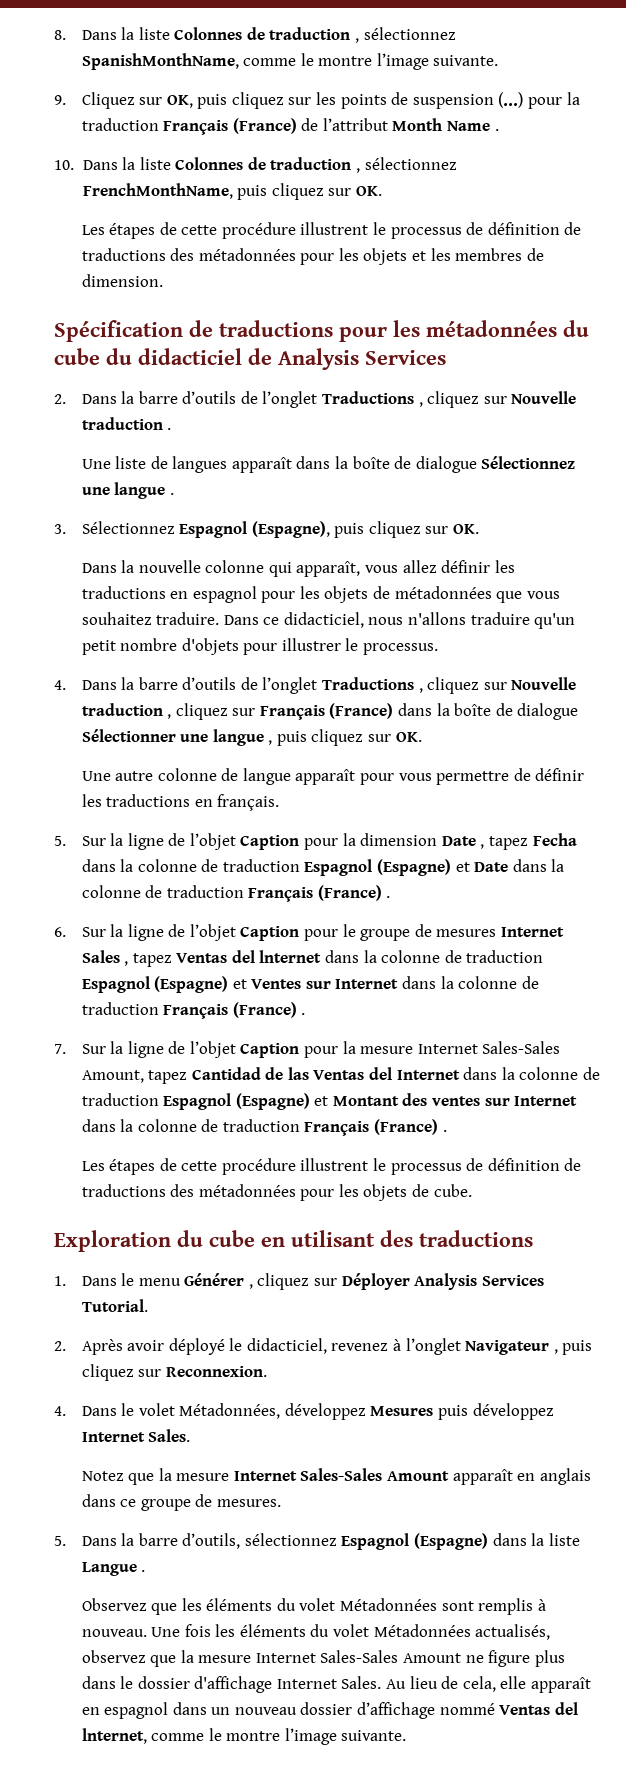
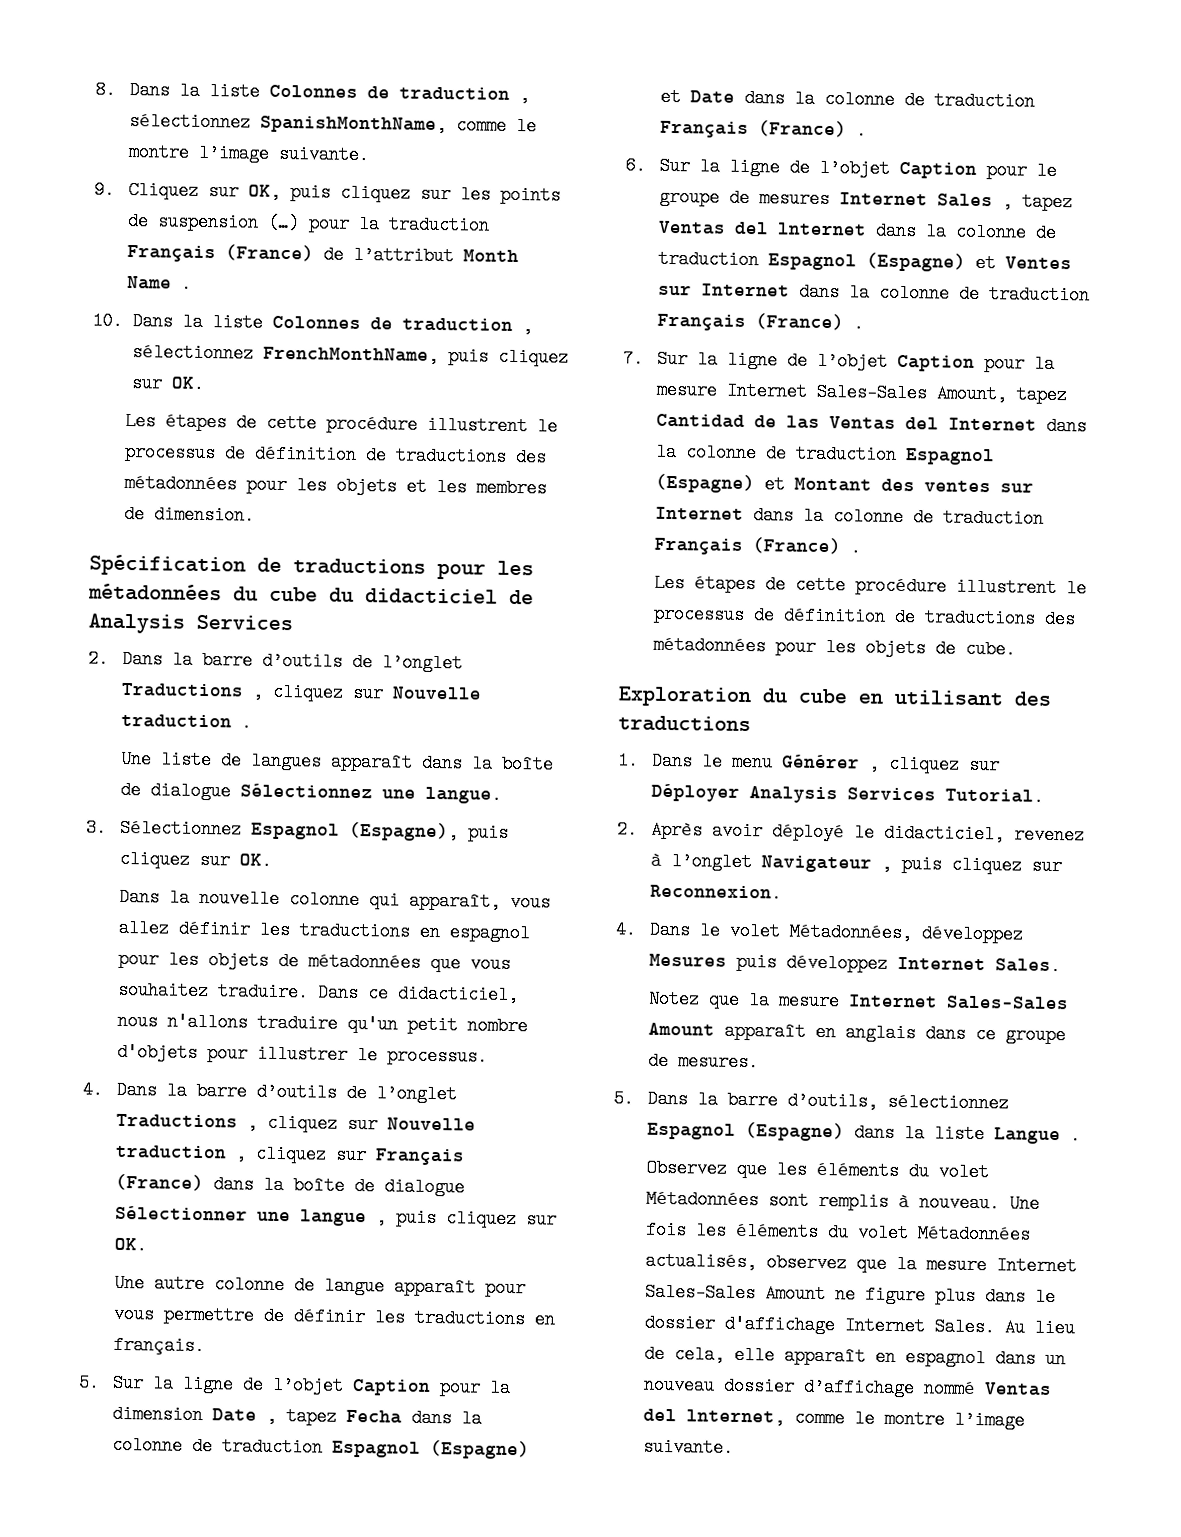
- Une liste de langues apparaît dans la boîte de dialogue Sélectionnez une langue .
+ Une liste de langues apparaît dans la boîte de dialogue Sélectionnez une langue.

